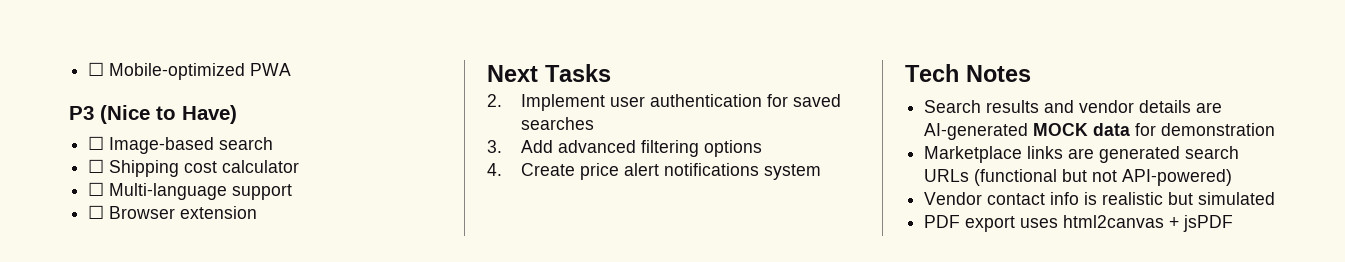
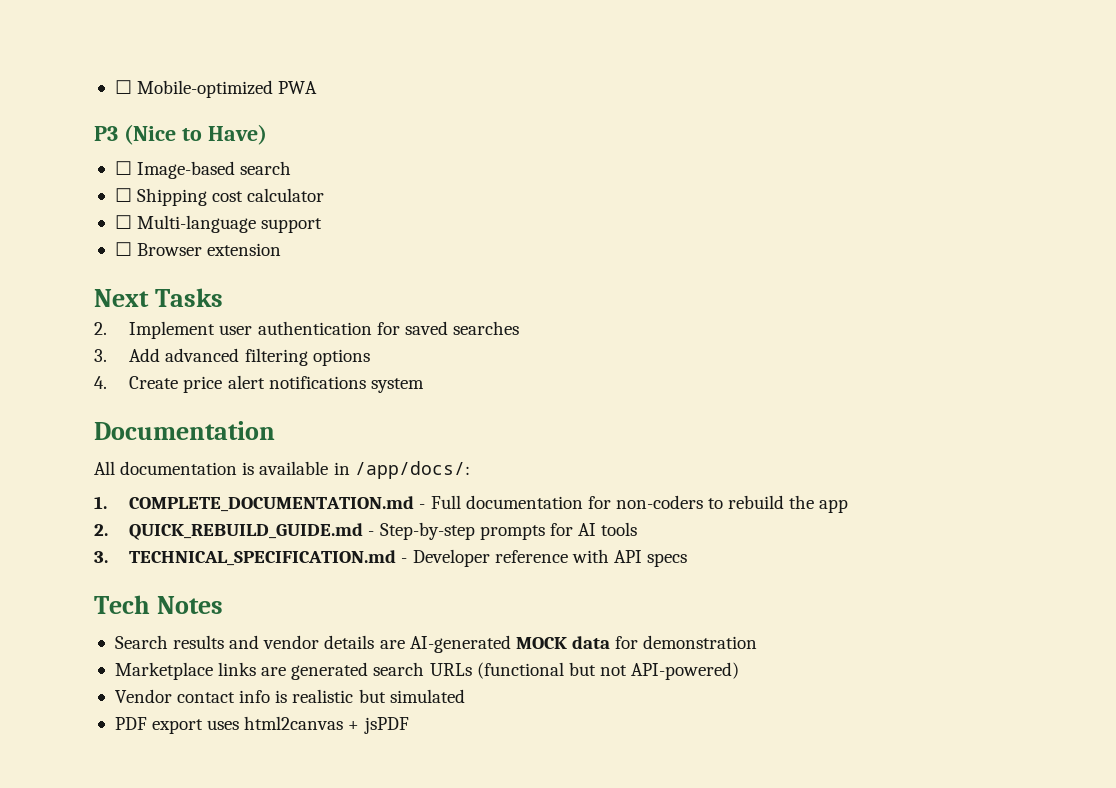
+ Documentation
+ All documentation is available in /app/docs/:
+ 1. COMPLETE_DOCUMENTATION.md - Full documentation for non-coders to rebuild the app
+ 2. QUICK_REBUILD_GUIDE.md - Step-by-step prompts for AI tools
+ 3. TECHNICAL_SPECIFICATION.md - Developer reference with API specs

